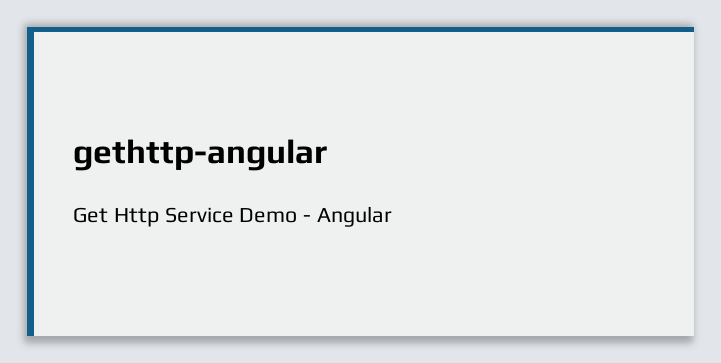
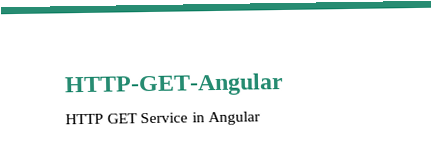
- gethttp-angular
- Get Http Service Demo - Angular
+ HTTP-GET-Angular
+ HTTP GET Service in Angular

